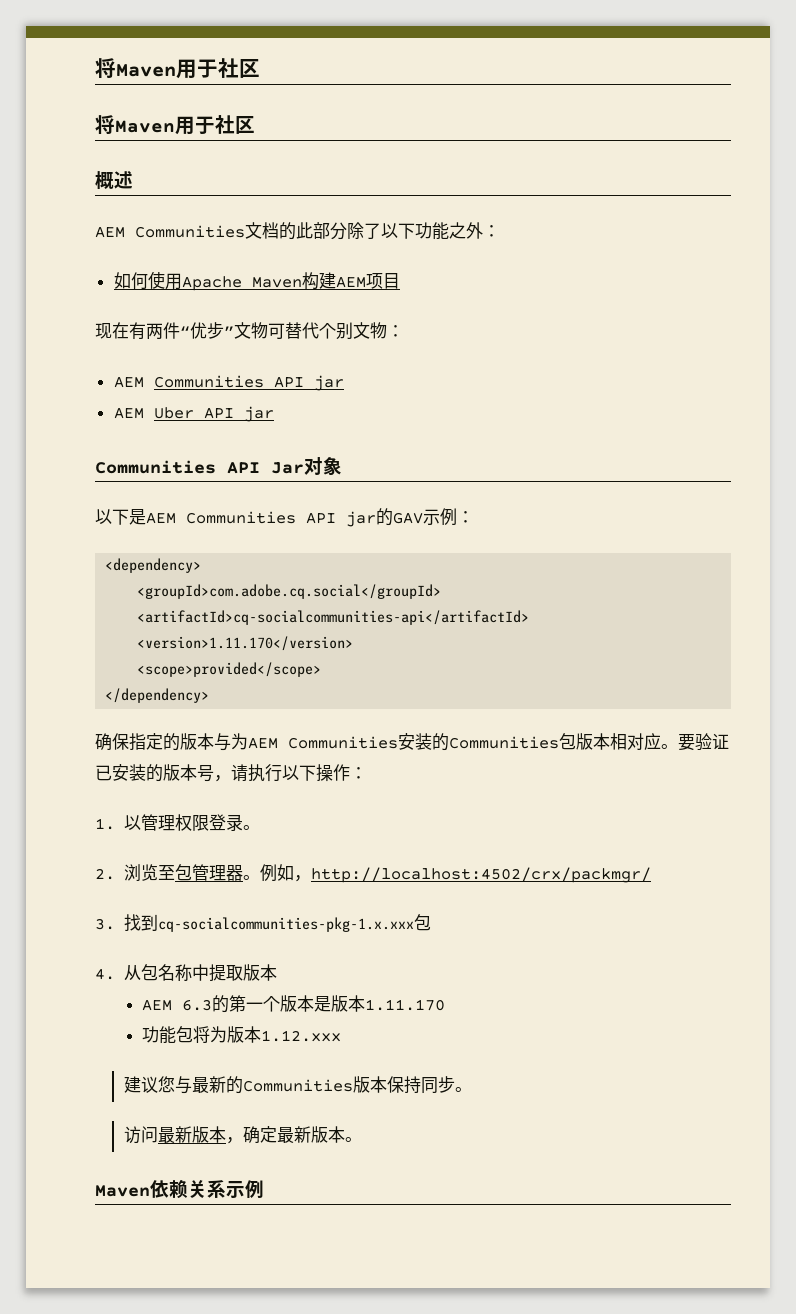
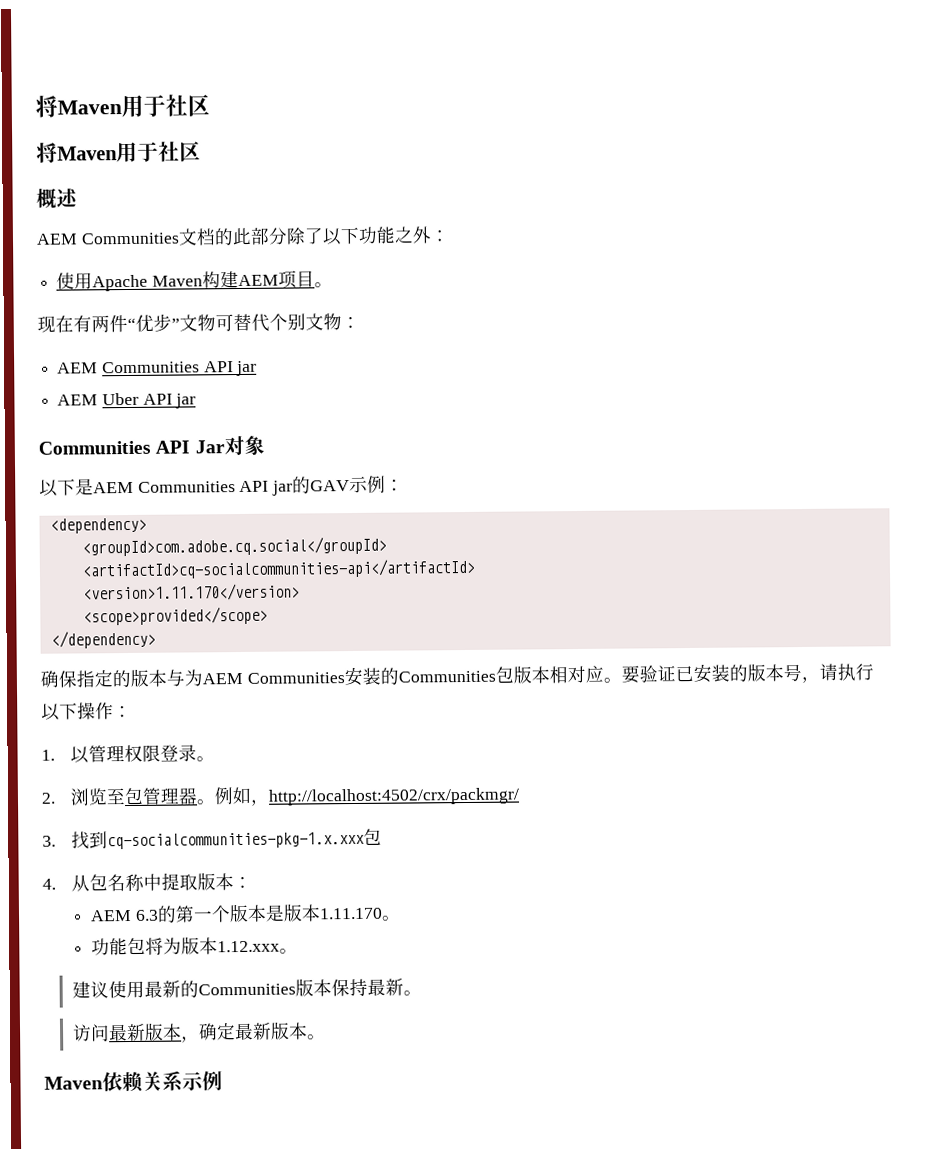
- 如何使用Apache Maven构建AEM项目
+ 使用Apache Maven构建AEM项目。
- 4.从包名称中提取版本
+ 4.从包名称中提取版本：
- AEM 6.3的第一个版本是版本1.11.170
+ AEM 6.3的第一个版本是版本1.11.170。
- 功能包将为版本1.12.xxx
+ 功能包将为版本1.12.xxx。
- 建议您与最新的Communities版本保持同步。
+ 建议使用最新的Communities版本保持最新。

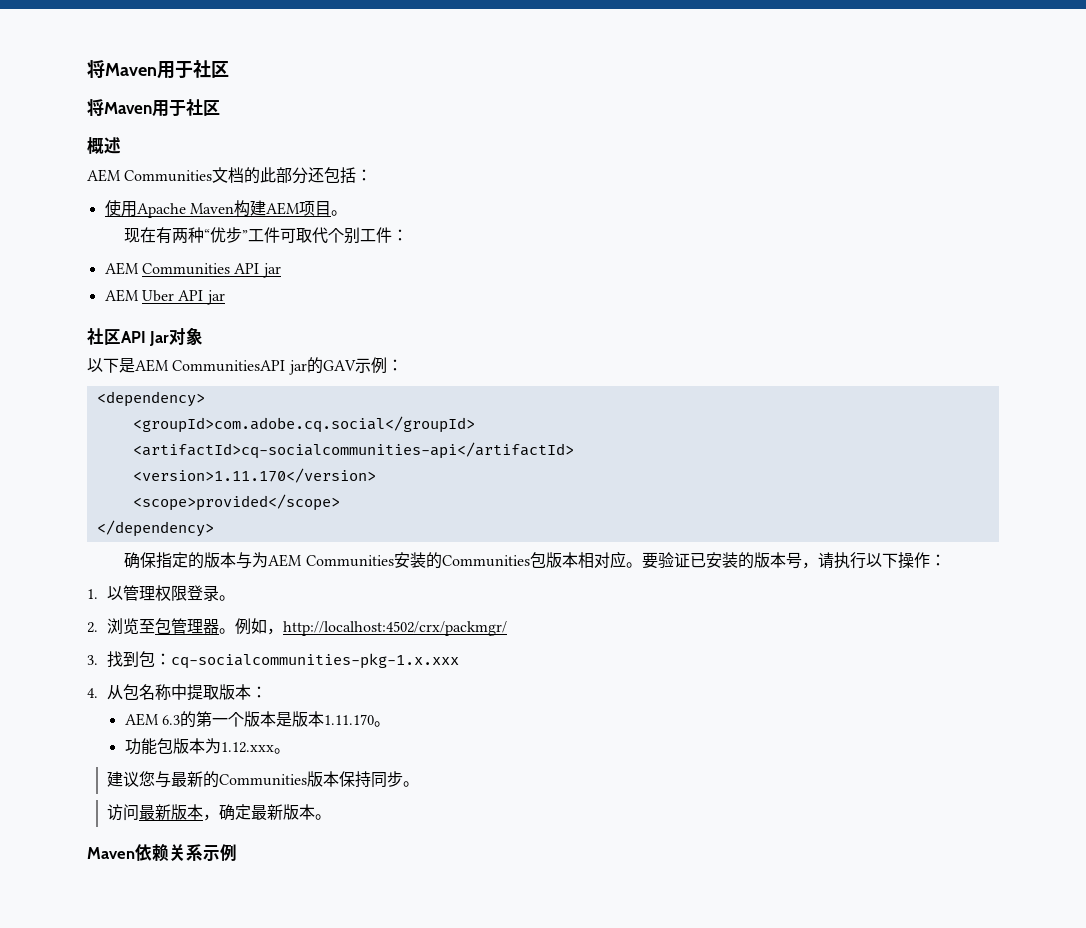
- AEM Communities文档的此部分除了以下功能之外：
+ AEM Communities文档的此部分还包括：
- 现在有两件“优步”文物可替代个别文物：
+ 现在有两种“优步”工件可取代个别工件：
- Communities API Jar对象
+ 社区API Jar对象
- 以下是AEM Communities API jar的GAV示例：
+ 以下是AEM CommunitiesAPI jar的GAV示例：
- 3.找到cq-socialcommunities-pkg-1.x.xxx包
+ 3.找到包：cq-socialcommunities-pkg-1.x.xxx
- 功能包将为版本1.12.xxx。
+ 功能包版本为1.12.xxx。
- 建议使用最新的Communities版本保持最新。
+ 建议您与最新的Communities版本保持同步。

